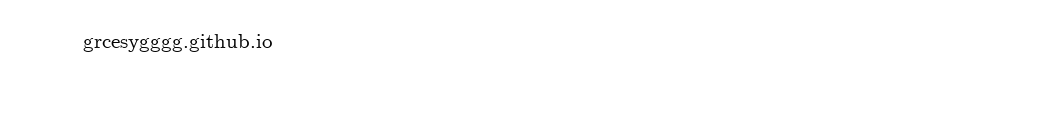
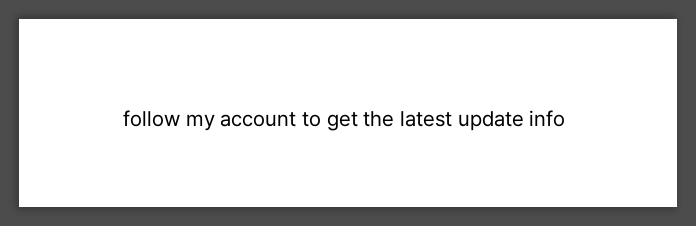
- grcesygggg.github.io
+ follow my account to get the latest update info

